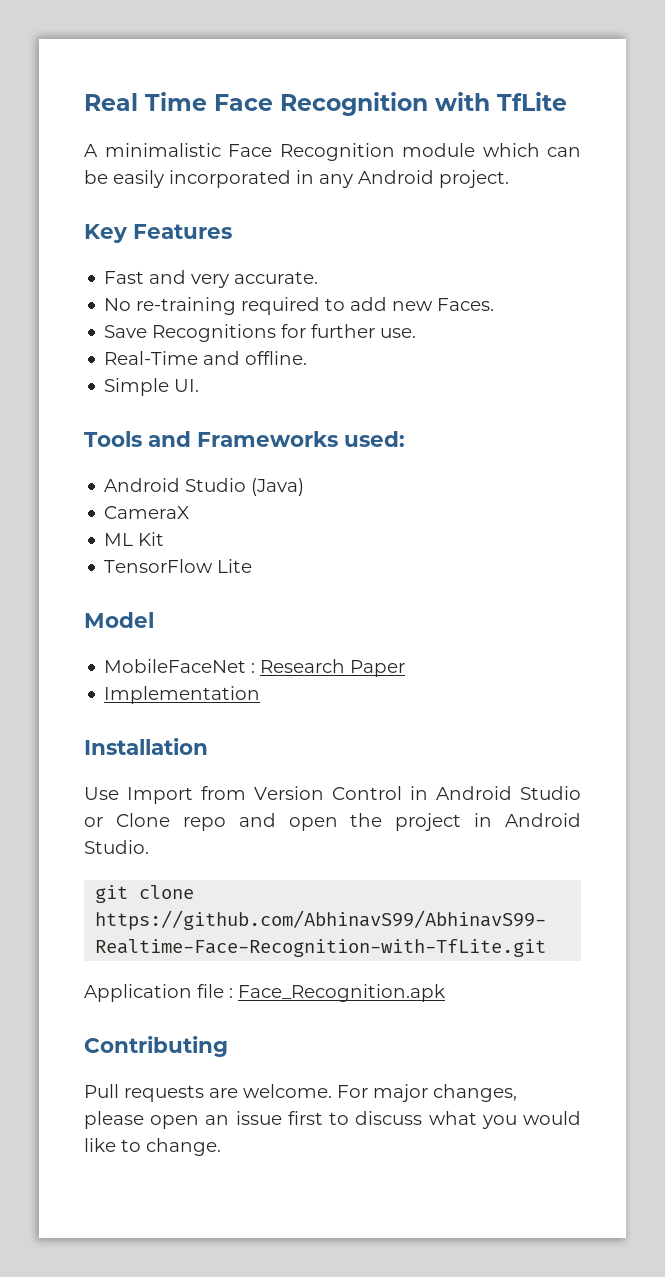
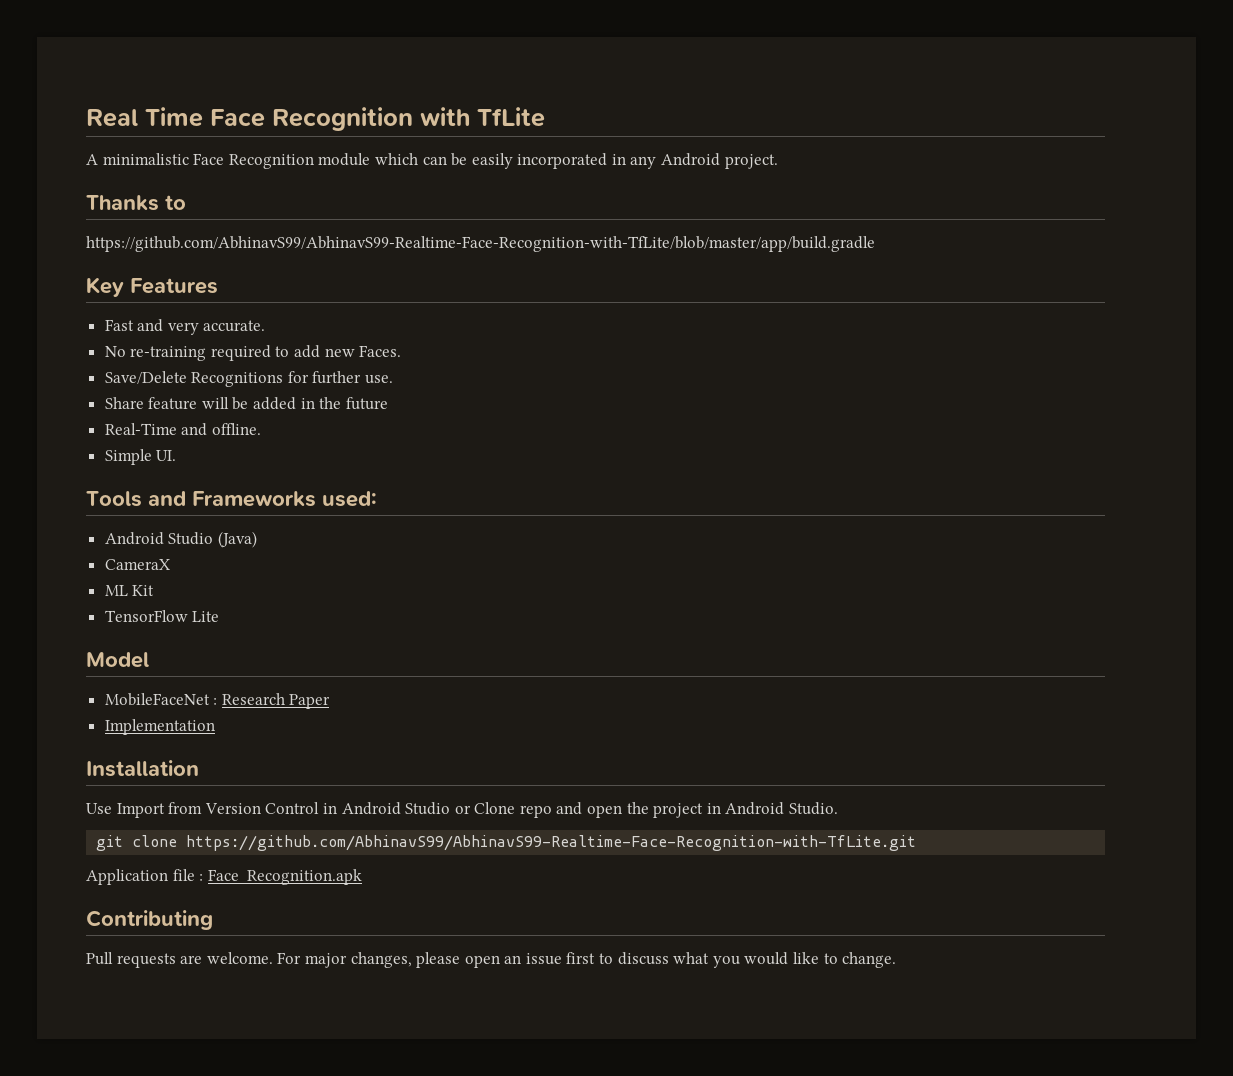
+ Thanks to
+ https://github.com/AbhinavS99/AbhinavS99-Realtime-Face-Recognition-with-TfLite/blob/master/app/build.gradle
- Save Recognitions for further use.
+ Save/Delete Recognitions for further use.
+ Share feature will be added in the future

